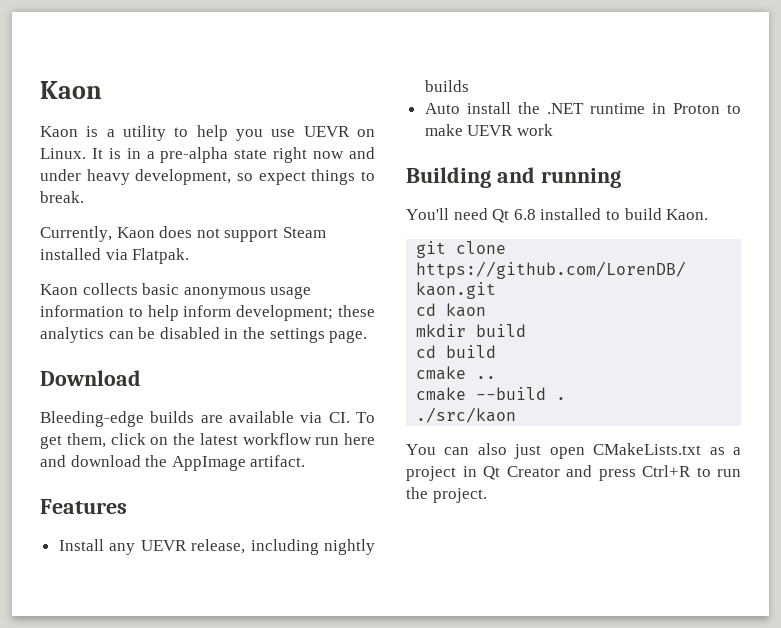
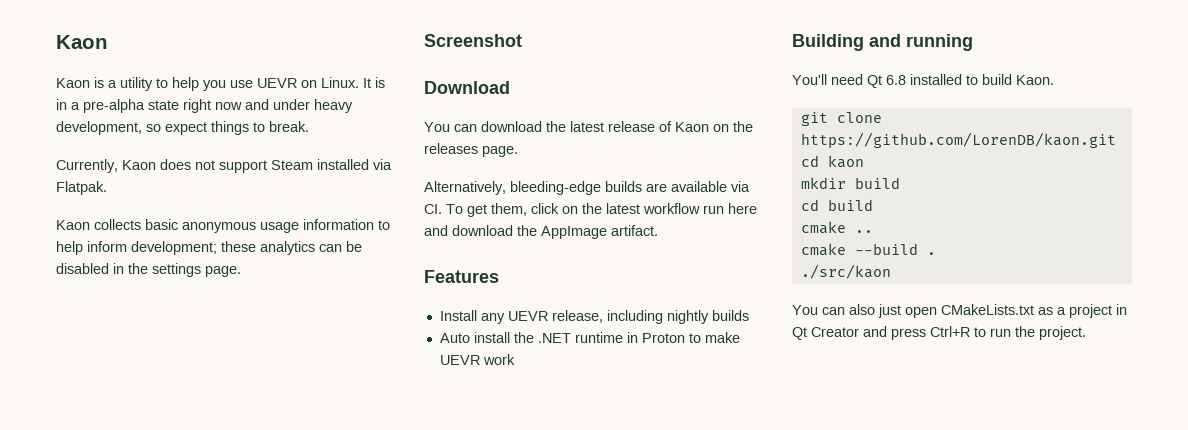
+ Screenshot
- Bleeding-edge builds are available via CI. To get them, click on the latest workflow run here and download the AppImage artifact.
+ You can download the latest release of Kaon on the releases page.
+ Alternatively, bleeding-edge builds are available via CI. To get them, click on the latest workflow run here and download the AppImage artifact.

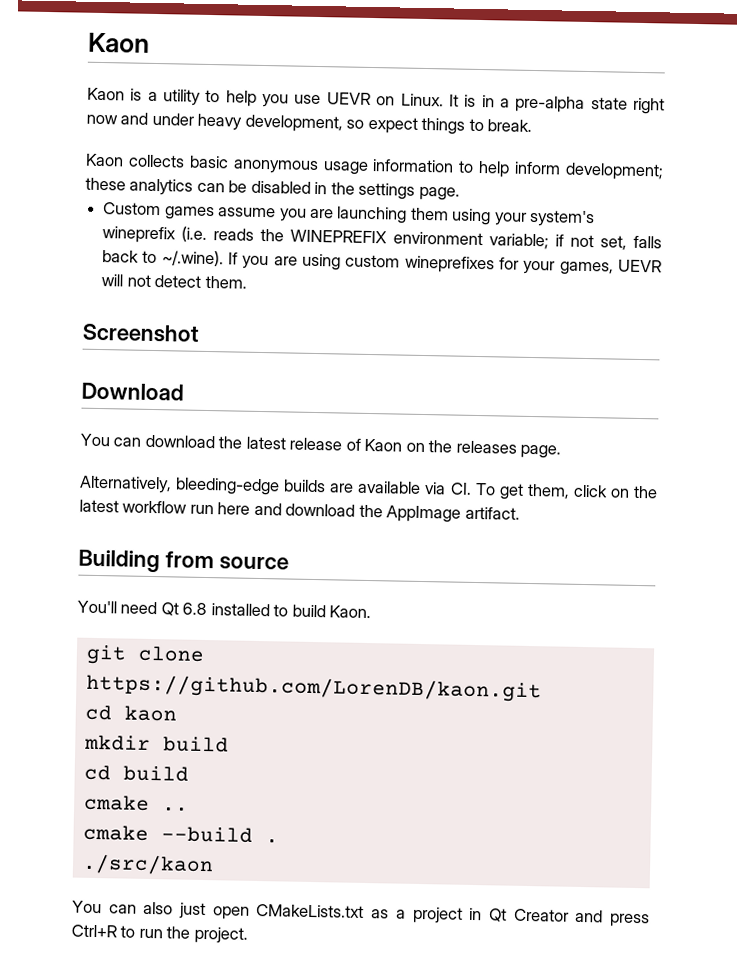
- Currently, Kaon does not support Steam installed via Flatpak.
+ Custom games assume you are launching them using your system's wineprefix (i.e. reads the WINEPREFIX environment variable; if not set, falls back to ~/.wine). If you are using custom wineprefixes for your games, UEVR will not detect them.
- Features
- Install any UEVR release, including nightly builds
- Auto install the .NET runtime in Proton to make UEVR work
- Building and running
+ Building from source

